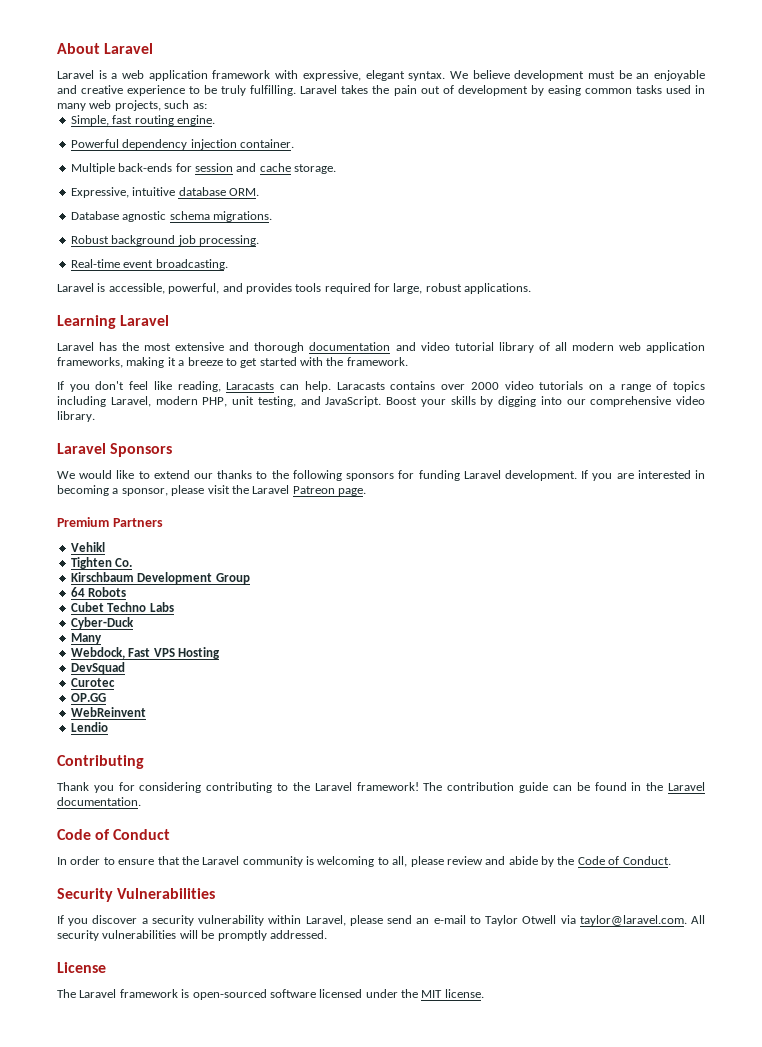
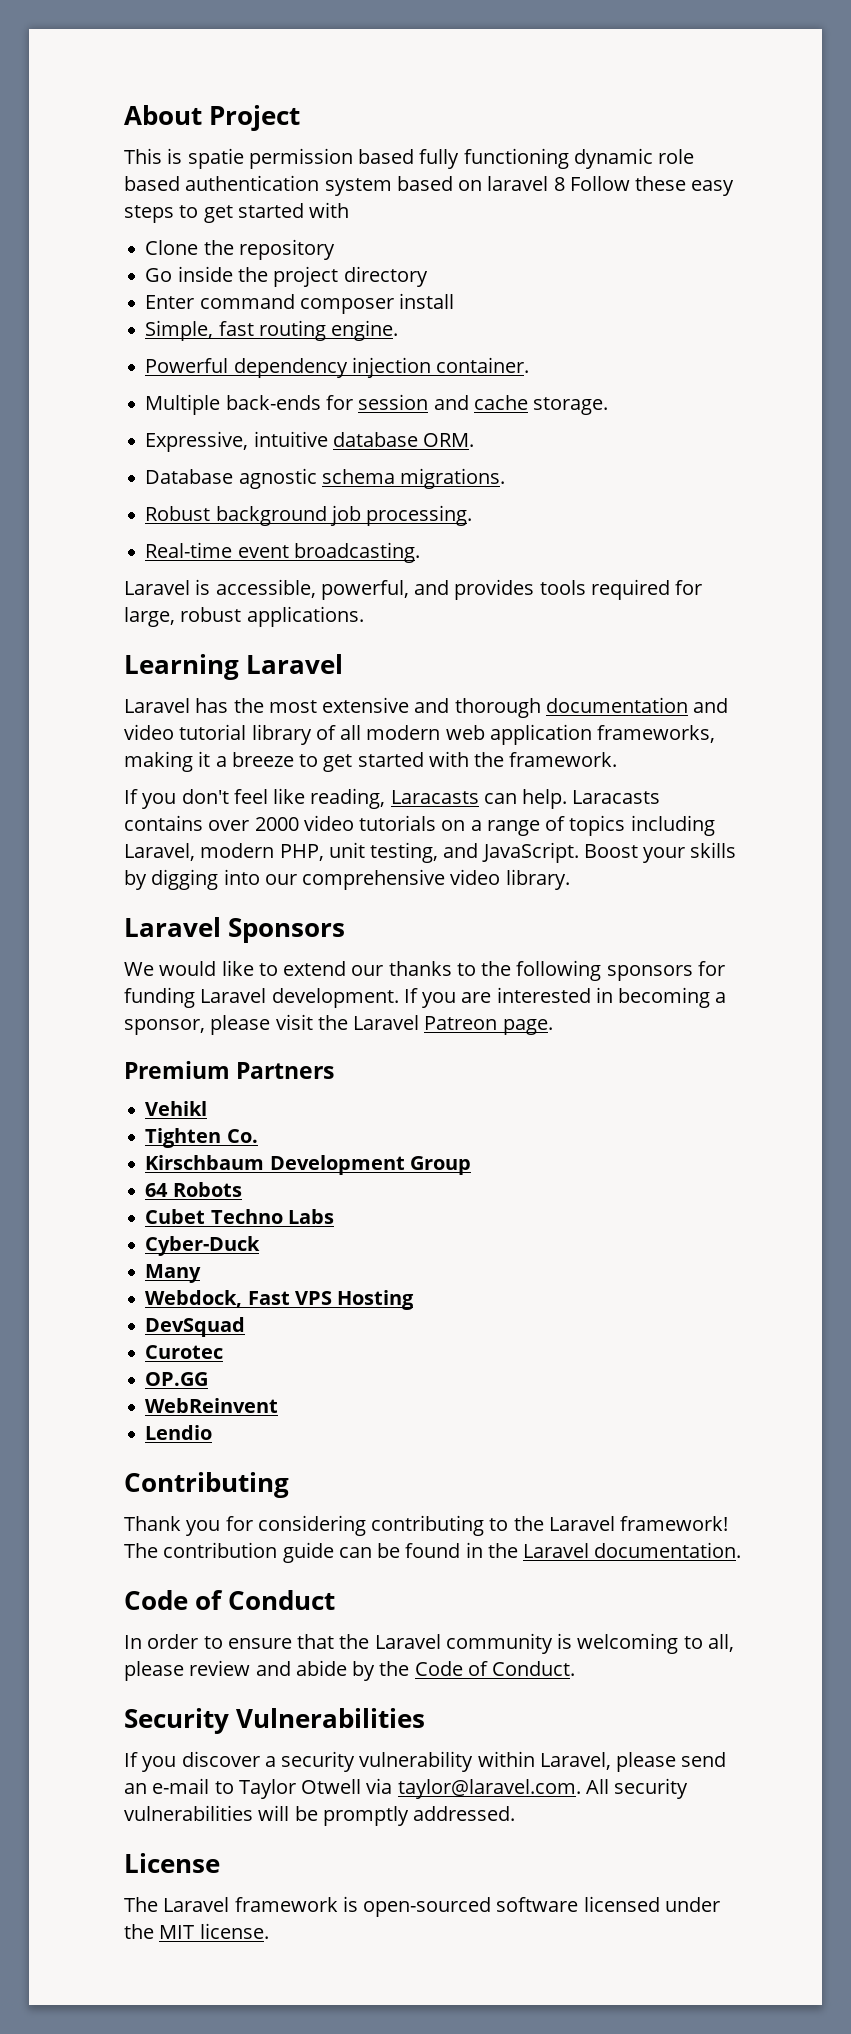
- About Laravel
- Laravel is a web application framework with expressive, elegant syntax. We believe development must be an enjoyable and creative experience to be truly fulfilling. Laravel takes the pain out of development by easing common tasks used in many web projects, such as:
+ About Project
+ This is spatie permission based fully functioning dynamic role based authentication system based on laravel 8 Follow these easy steps to get started with
+ Clone the repository
+ Go inside the project directory
+ Enter command composer install

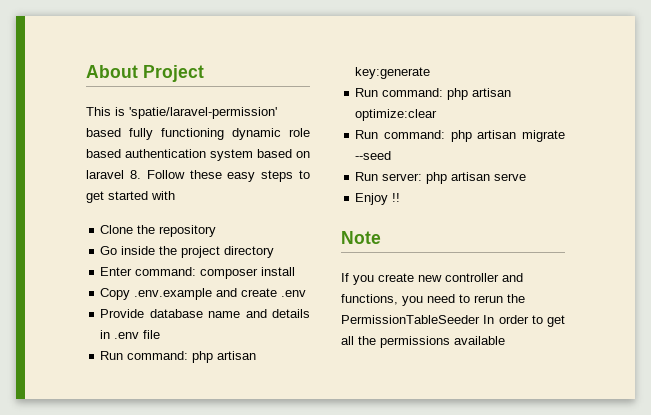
- This is spatie permission based fully functioning dynamic role based authentication system based on laravel 8 Follow these easy steps to get started with
+ This is 'spatie/laravel-permission' based fully functioning dynamic role based authentication system based on laravel 8. Follow these easy steps to get started with
- Enter command composer install
+ Enter command: composer install
- Simple, fast routing engine.
- Powerful dependency injection container.
- Multiple back-ends for session and cache storage.
- Expressive, intuitive database ORM.
- Database agnostic schema migrations.
- Robust background job processing.
- Real-time event broadcasting.
- Laravel is accessible, powerful, and provides tools required for large, robust applications.
- Learning Laravel
- Laravel has the most extensive and thorough documentation and video tutorial library of all modern web application frameworks, making it a breeze to get started with the framework.
- If you don't feel like reading, Laracasts can help. Laracasts contains over 2000 video tutorials on a range of topics including Laravel, modern PHP, unit testing, and JavaScript. Boost your skills by digging into our comprehensive video library.
- Laravel Sponsors
- We would like to extend our thanks to the following sponsors for funding Laravel development. If you are interested in becoming a sponsor, please visit the Laravel Patreon page.
- Premium Partners
- Vehikl
- Tighten Co.
- Kirschbaum Development Group
- 64 Robots
- Cubet Techno Labs
- Cyber-Duck
- Many
- Webdock, Fast VPS Hosting
- DevSquad
- Curotec
- OP.GG
- WebReinvent
- Lendio
- Contributing
- Thank you for considering contributing to the Laravel framework! The contribution guide can be found in the Laravel documentation.
- Code of Conduct
- In order to ensure that the Laravel community is welcoming to all, please review and abide by the Code of Conduct.
- Security Vulnerabilities
- If you discover a security vulnerability within Laravel, please send an e-mail to Taylor Otwell via taylor@laravel.com. All security vulnerabilities will be promptly addressed.
- License
- The Laravel framework is open-sourced software licensed under the MIT license.
+ Copy .env.example and create .env
+ Provide database name and details in .env file
+ Run command: php artisan key:generate
+ Run command: php artisan optimize:clear
+ Run command: php artisan migrate --seed
+ Run server: php artisan serve
+ Enjoy !!
+ Note
+ If you create new controller and functions, you need to rerun the PermissionTableSeeder In order to get all the permissions available

